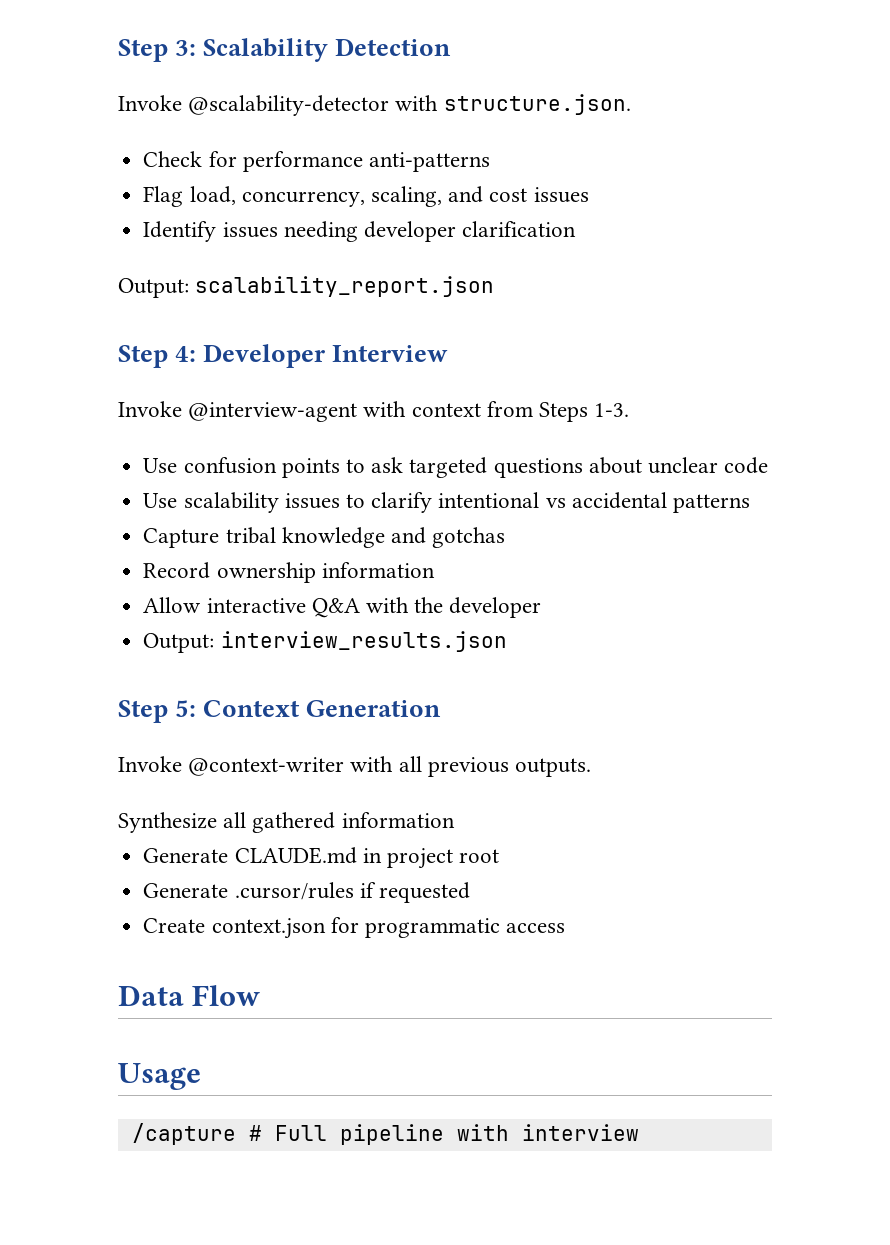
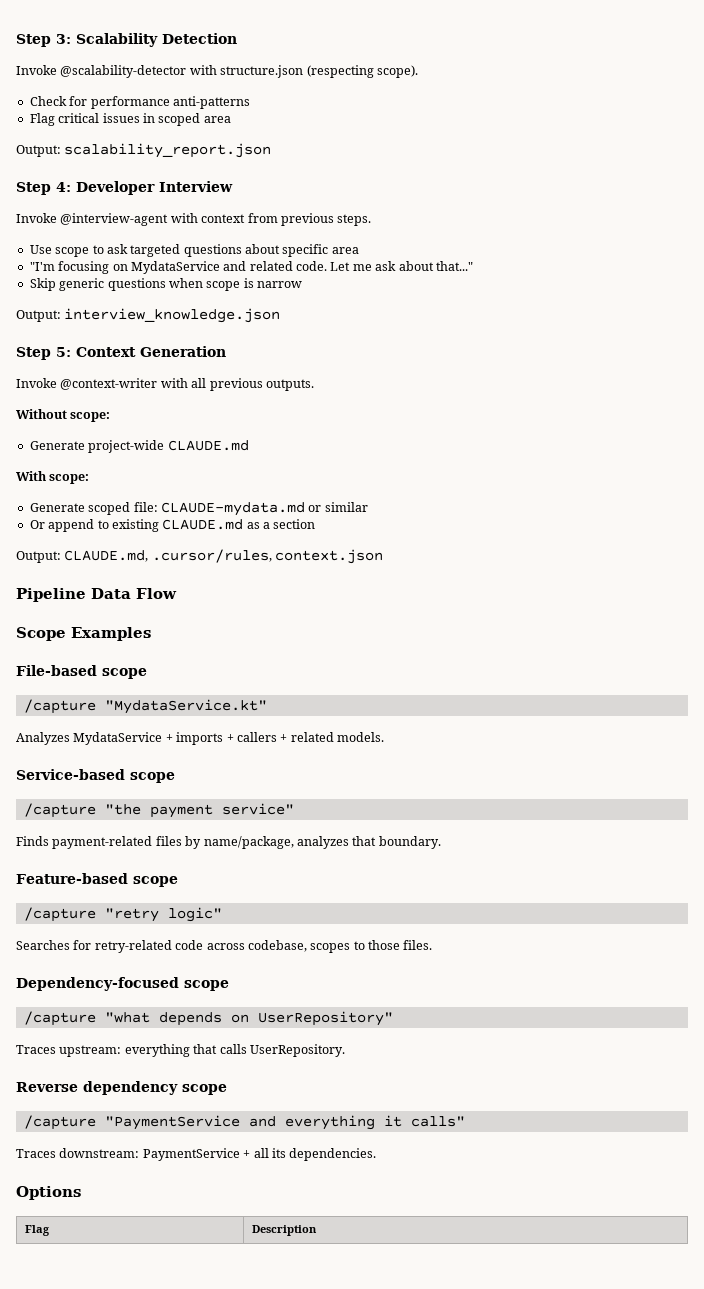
- Invoke @scalability-detector with structure.json.
+ Invoke @scalability-detector with structure.json (respecting scope).
- Flag load, concurrency, scaling, and cost issues
- Identify issues needing developer clarification
+ Flag critical issues in scoped area
- Invoke @interview-agent with context from Steps 1-3.
- Use confusion points to ask targeted questions about unclear code
- Use scalability issues to clarify intentional vs accidental patterns
- Capture tribal knowledge and gotchas
- Record ownership information
- Allow interactive Q&A with the developer
- Output: interview_results.json
+ Invoke @interview-agent with context from previous steps.
+ Use scope to ask targeted questions about specific area
+ "I'm focusing on MydataService and related code. Let me ask about that..."
+ Skip generic questions when scope is narrow
+ Output: interview_knowledge.json
- Synthesize all gathered information
- Generate CLAUDE.md in project root
- Generate .cursor/rules if requested
- Create context.json for programmatic access
- Data Flow
- Usage
- /capture # Full pipeline with interview
+ Without scope:
+ Generate project-wide CLAUDE.md
+ With scope:
+ Generate scoped file: CLAUDE-mydata.md or similar
+ Or append to existing CLAUDE.md as a section
+ Output: CLAUDE.md, .cursor/rules, context.json
+ Pipeline Data Flow
+ Scope Examples
+ File-based scope
+ /capture "MydataService.kt"
+ Analyzes MydataService + imports + callers + related models.
+ Service-based scope
+ /capture "the payment service"
+ Finds payment-related files by name/package, analyzes that boundary.
+ Feature-based scope
+ /capture "retry logic"
+ Searches for retry-related code across codebase, scopes to those files.
+ Dependency-focused scope
+ /capture "what depends on UserRepository"
+ Traces upstream: everything that calls UserRepository.
+ Reverse dependency scope
+ /capture "PaymentService and everything it calls"
+ Traces downstream: PaymentService + all its dependencies.
+ Options
+ Flag | Description

